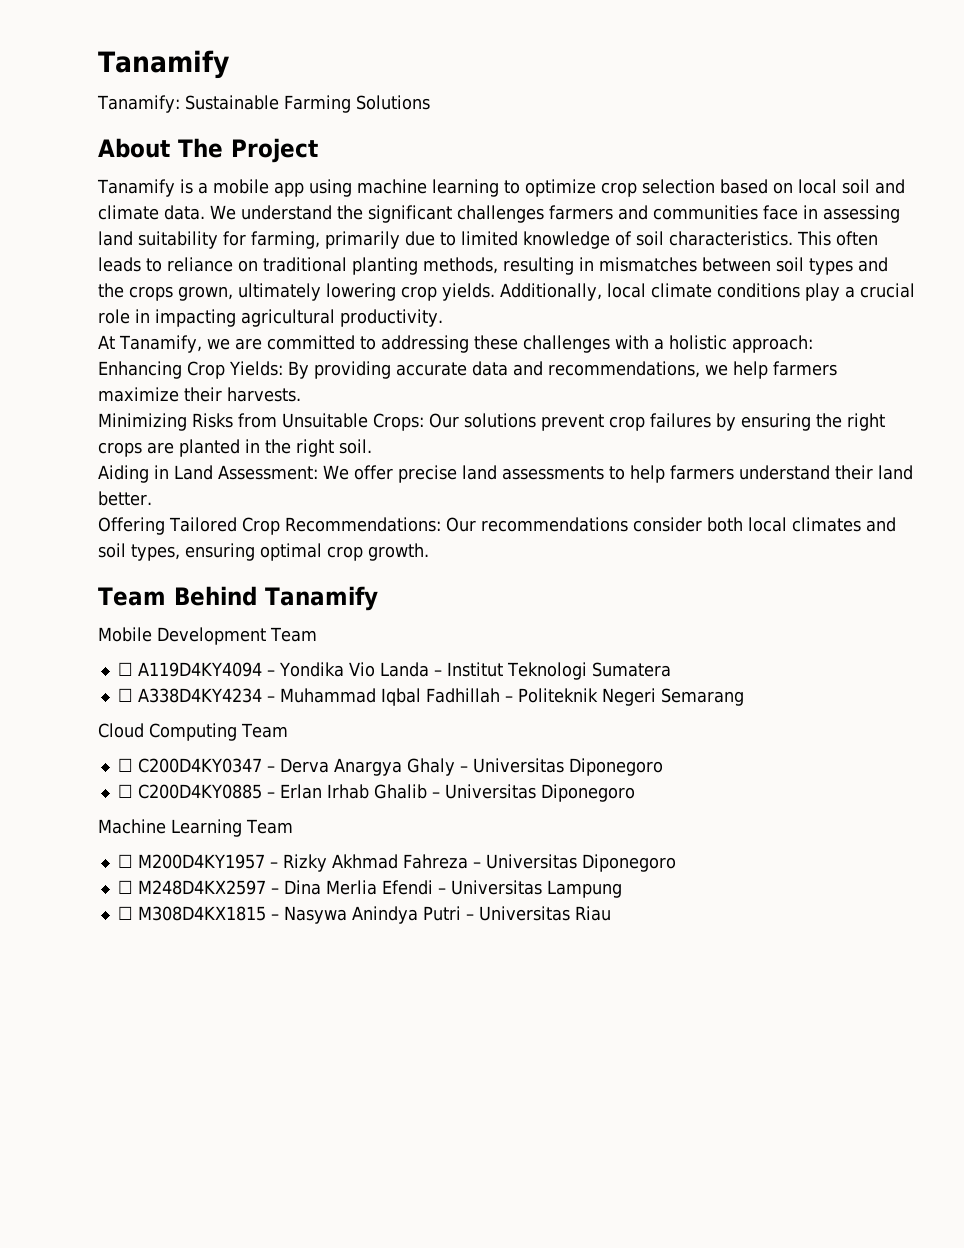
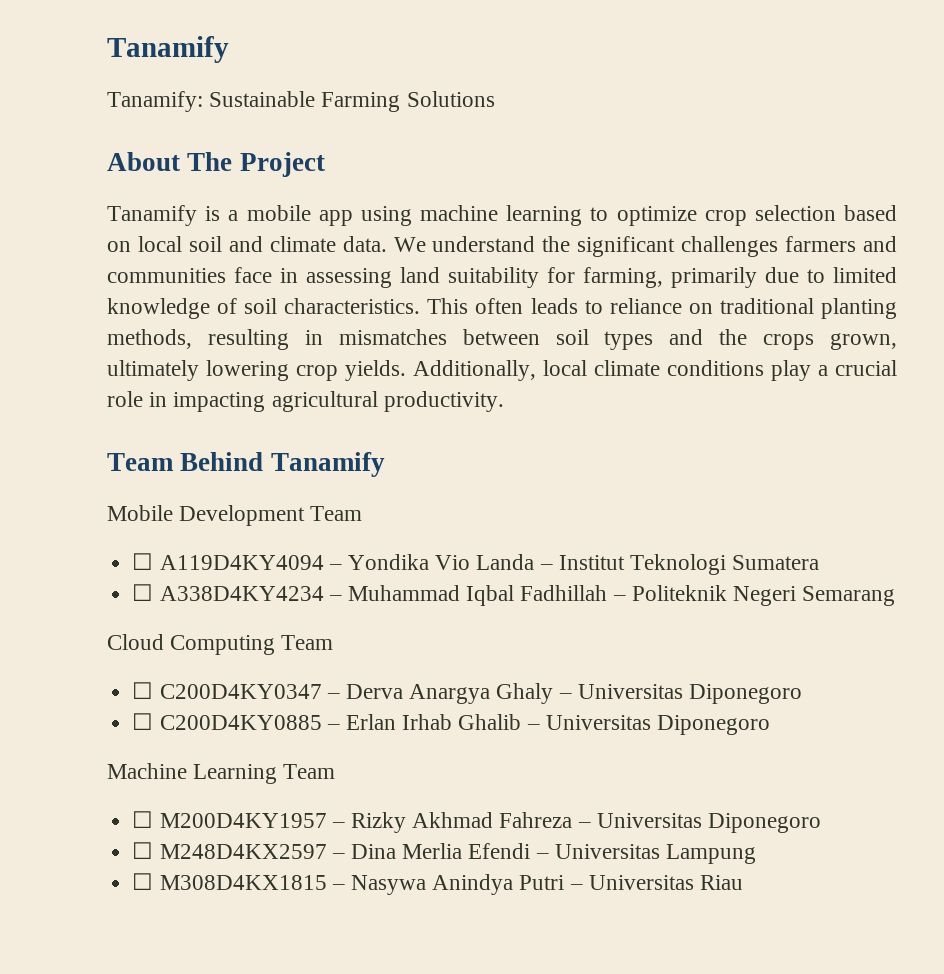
- At Tanamify, we are committed to addressing these challenges with a holistic approach:
- Enhancing Crop Yields: By providing accurate data and recommendations, we help farmers maximize their harvests.
- Minimizing Risks from Unsuitable Crops: Our solutions prevent crop failures by ensuring the right crops are planted in the right soil.
- Aiding in Land Assessment: We offer precise land assessments to help farmers understand their land better.
- Offering Tailored Crop Recommendations: Our recommendations consider both local climates and soil types, ensuring optimal crop growth.

